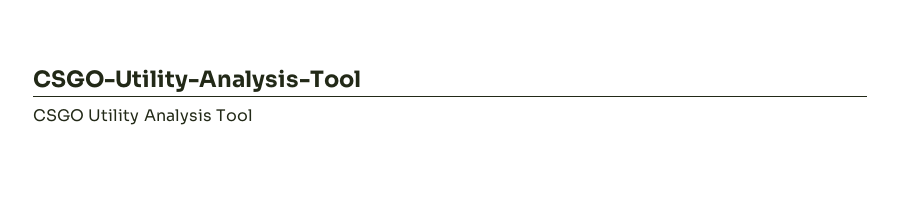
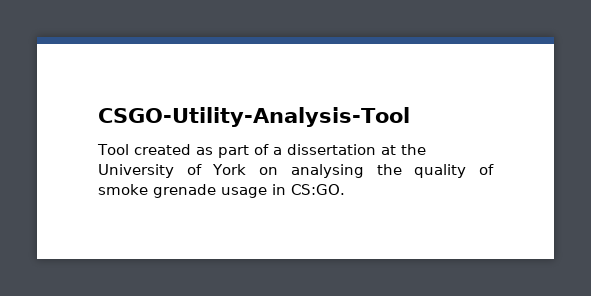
- CSGO Utility Analysis Tool
+ Tool created as part of a dissertation at the University of York on analysing the quality of smoke grenade usage in CS:GO.

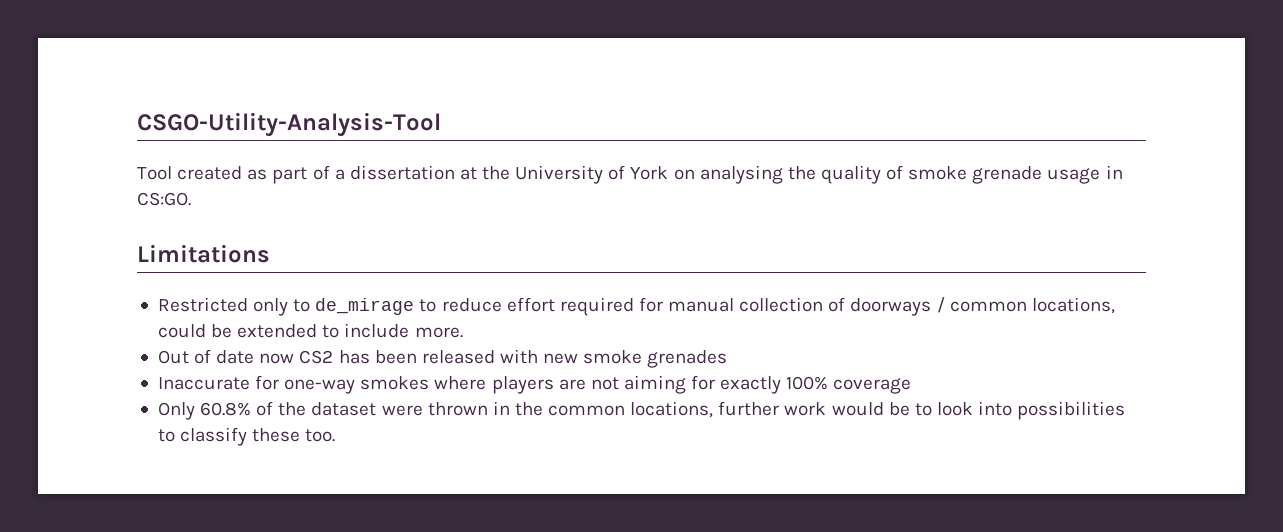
+ Limitations
+ Restricted only to de_mirage to reduce effort required for manual collection of doorways / common locations, could be extended to include more.
+ Out of date now CS2 has been released with new smoke grenades
+ Inaccurate for one-way smokes where players are not aiming for exactly 100% coverage
+ Only 60.8% of the dataset were thrown in the common locations, further work would be to look into possibilities to classify these too.

